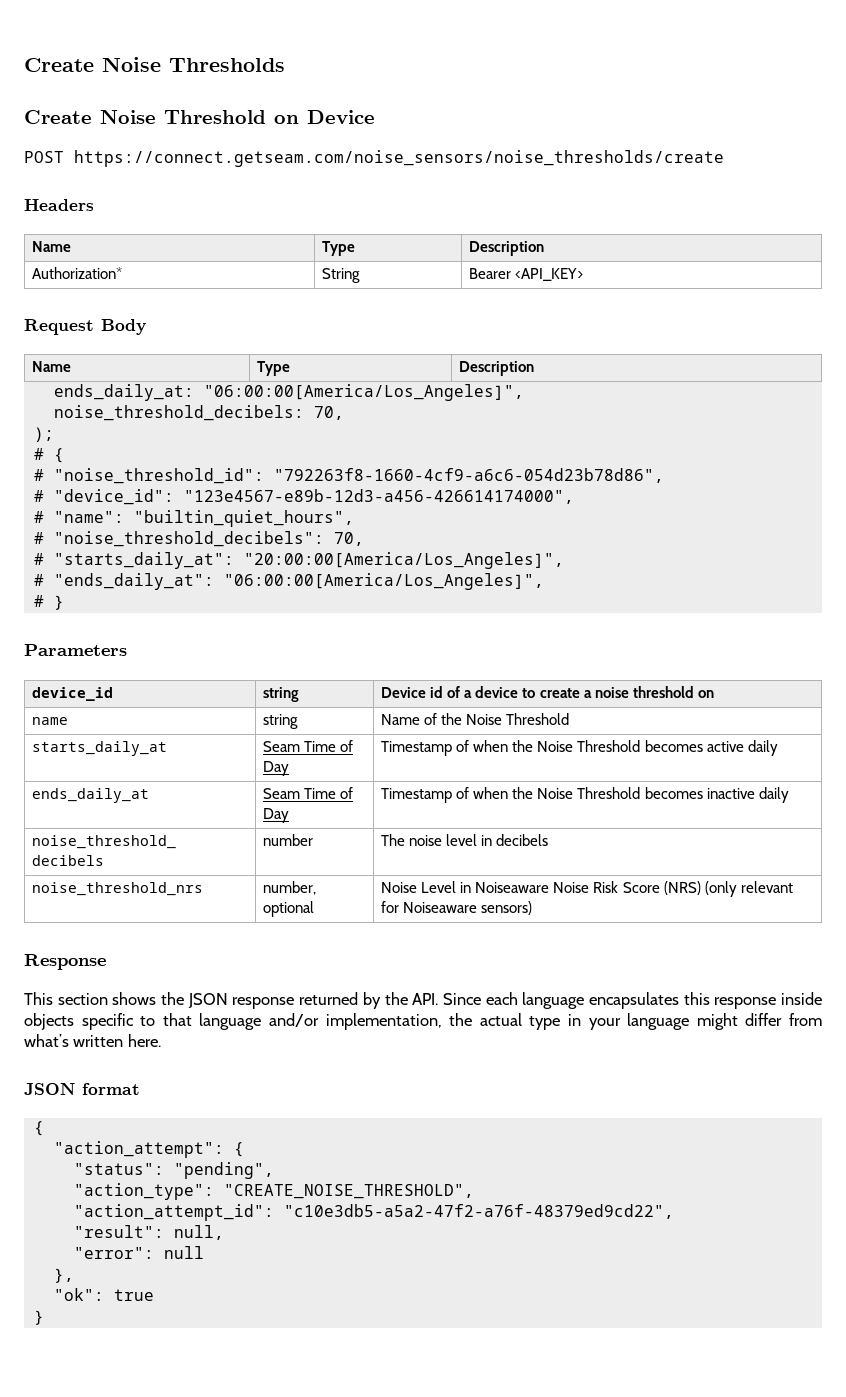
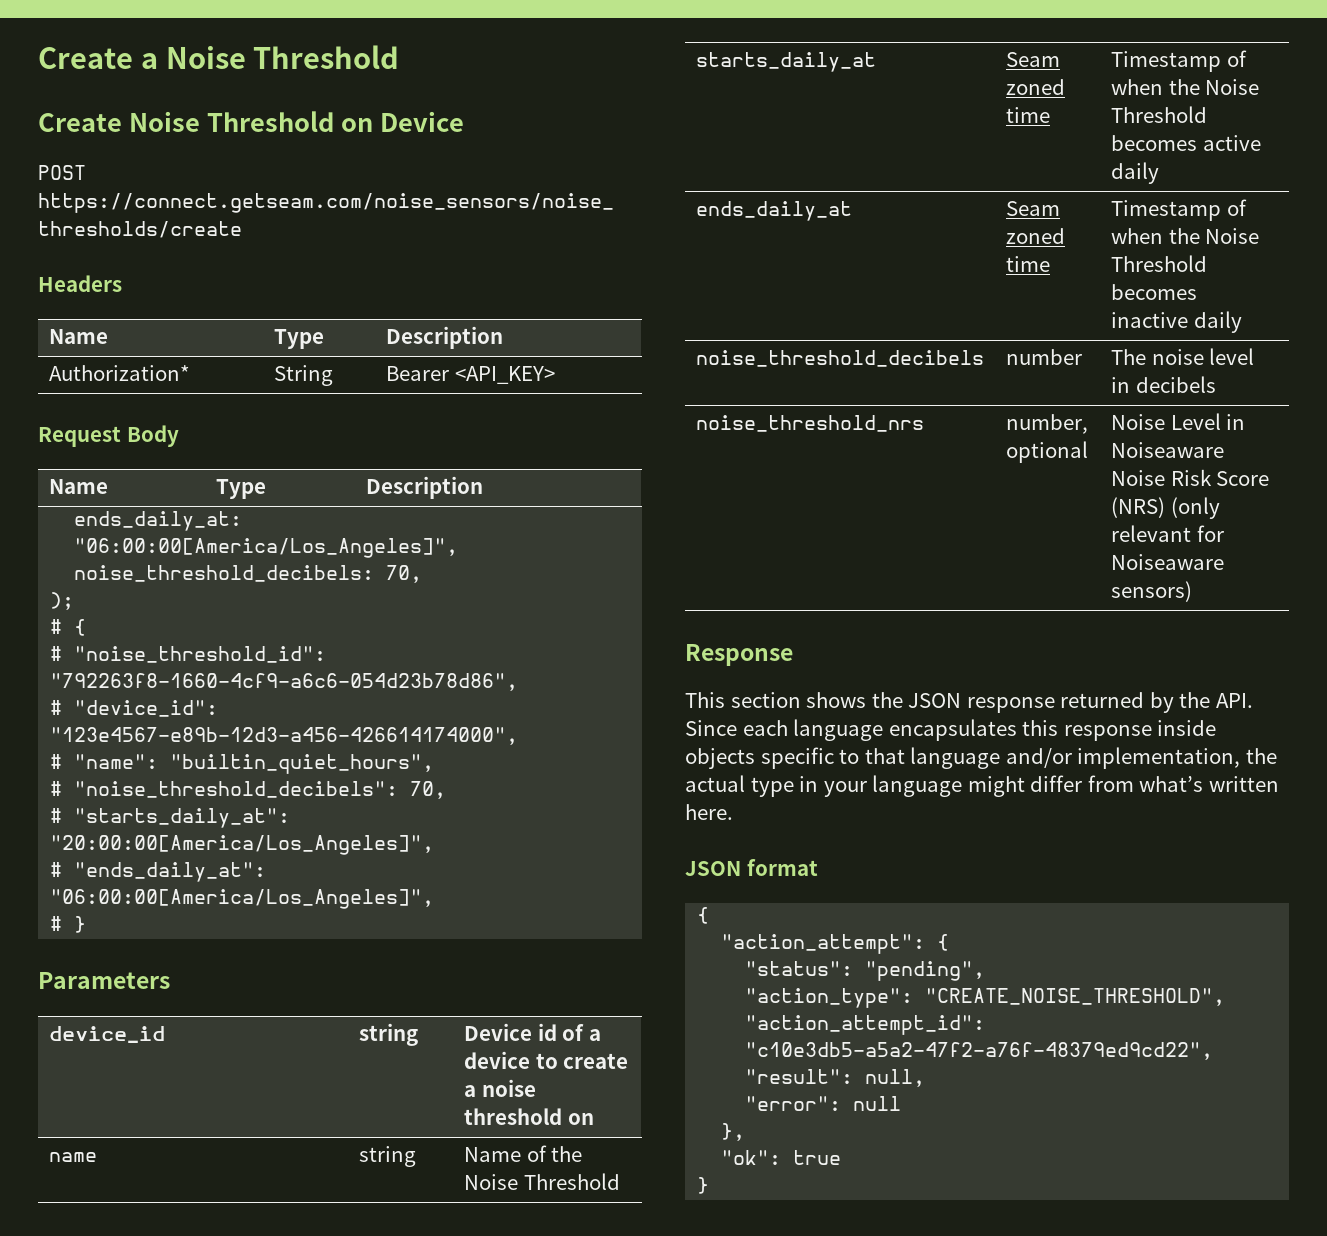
- Create Noise Thresholds
+ Create a Noise Threshold
- starts_daily_at | Seam Time of Day | Timestamp of when the Noise Threshold becomes active daily
+ starts_daily_at | Seam zoned time | Timestamp of when the Noise Threshold becomes active daily
- ends_daily_at | Seam Time of Day | Timestamp of when the Noise Threshold becomes inactive daily
+ ends_daily_at | Seam zoned time | Timestamp of when the Noise Threshold becomes inactive daily

